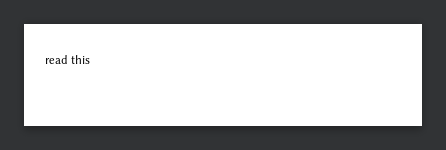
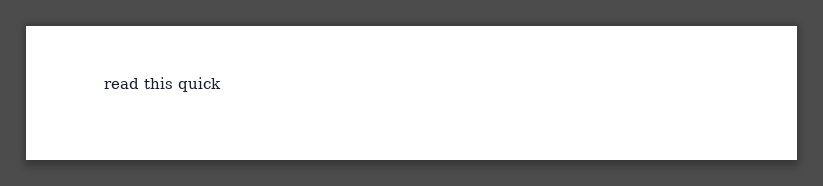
- read this
+ read this quick

